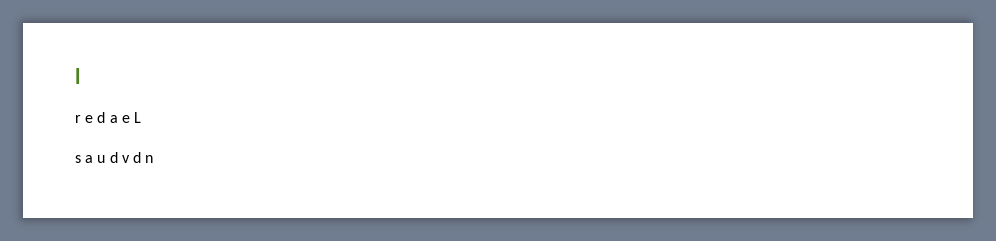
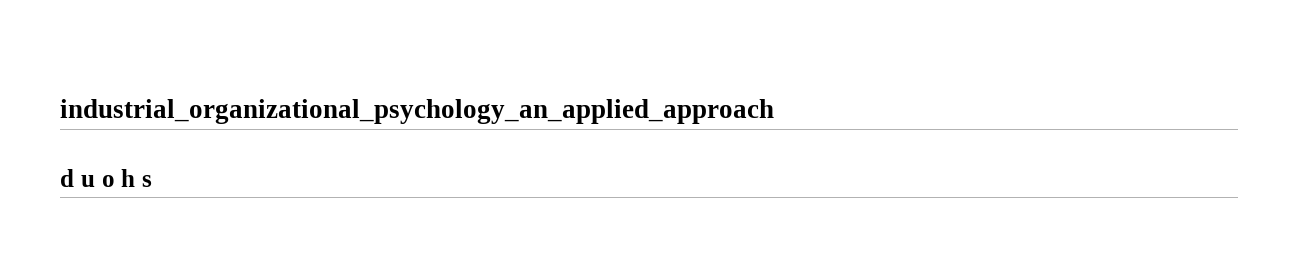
- l
- r e d a e L
- s a u d v d n
+ industrial_organizational_psychology_an_applied_approach
+ d u o h s

